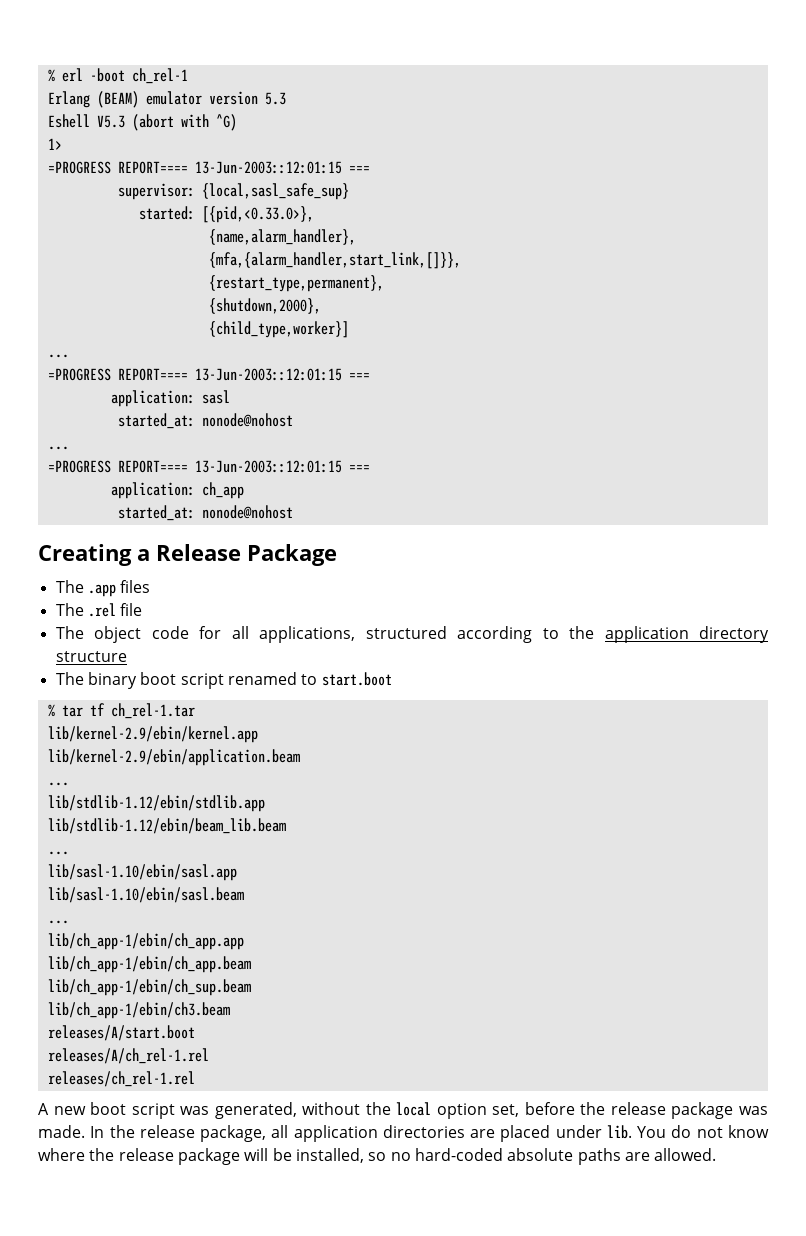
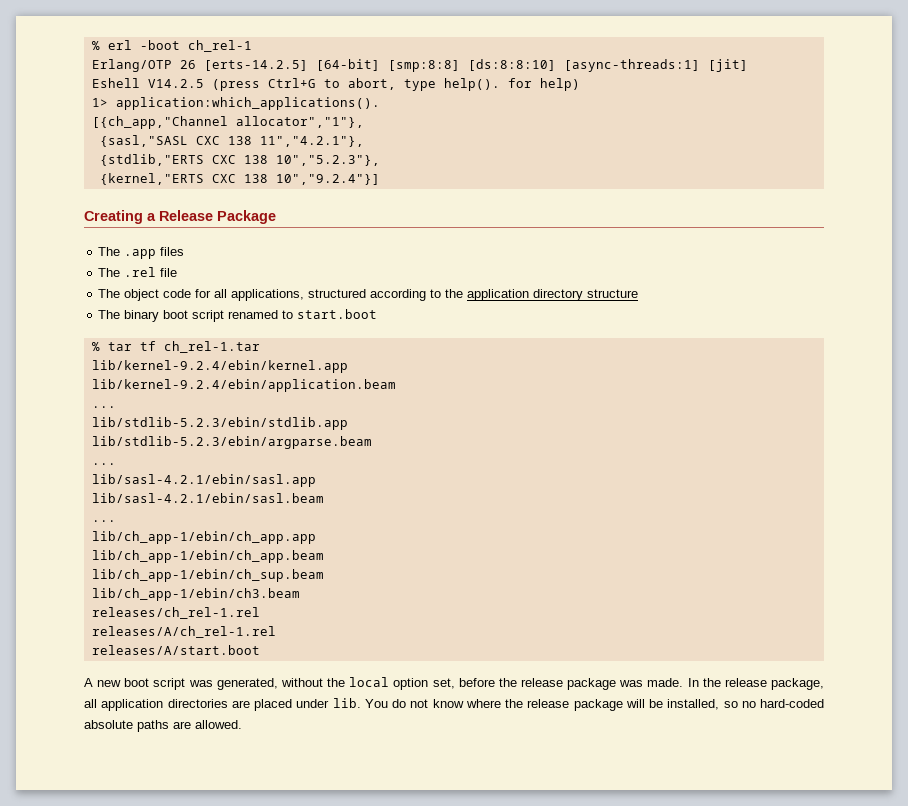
- Erlang (BEAM) emulator version 5.3
- Eshell V5.3 (abort with ^G)
- 1>
- =PROGRESS REPORT==== 13-Jun-2003::12:01:15 ===
- supervisor: {local,sasl_safe_sup}
- started: [{pid,<0.33.0>},
- {name,alarm_handler},
- {mfa,{alarm_handler,start_link,[]}},
- {restart_type,permanent},
- {shutdown,2000},
- {child_type,worker}]
- ...
- =PROGRESS REPORT==== 13-Jun-2003::12:01:15 ===
- application: sasl
- started_at: nonode@nohost
- ...
- =PROGRESS REPORT==== 13-Jun-2003::12:01:15 ===
- application: ch_app
- started_at: nonode@nohost
+ Erlang/OTP 26 [erts-14.2.5] [64-bit] [smp:8:8] [ds:8:8:10] [async-threads:1] [jit]
+ Eshell V14.2.5 (press Ctrl+G to abort, type help(). for help)
+ 1> application:which_applications().
+ [{ch_app,"Channel allocator","1"},
+ {sasl,"SASL CXC 138 11","4.2.1"},
+ {stdlib,"ERTS CXC 138 10","5.2.3"},
+ {kernel,"ERTS CXC 138 10","9.2.4"}]
- lib/kernel-2.9/ebin/kernel.app
- lib/kernel-2.9/ebin/application.beam
+ lib/kernel-9.2.4/ebin/kernel.app
+ lib/kernel-9.2.4/ebin/application.beam
  ...
- lib/stdlib-1.12/ebin/stdlib.app
- lib/stdlib-1.12/ebin/beam_lib.beam
+ lib/stdlib-5.2.3/ebin/stdlib.app
+ lib/stdlib-5.2.3/ebin/argparse.beam
  ...
- lib/sasl-1.10/ebin/sasl.app
- lib/sasl-1.10/ebin/sasl.beam
+ lib/sasl-4.2.1/ebin/sasl.app
+ lib/sasl-4.2.1/ebin/sasl.beam
- releases/A/start.boot
+ releases/ch_rel-1.rel
- releases/ch_rel-1.rel
+ releases/A/start.boot

